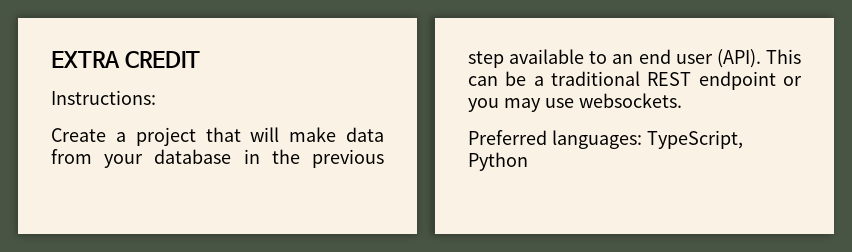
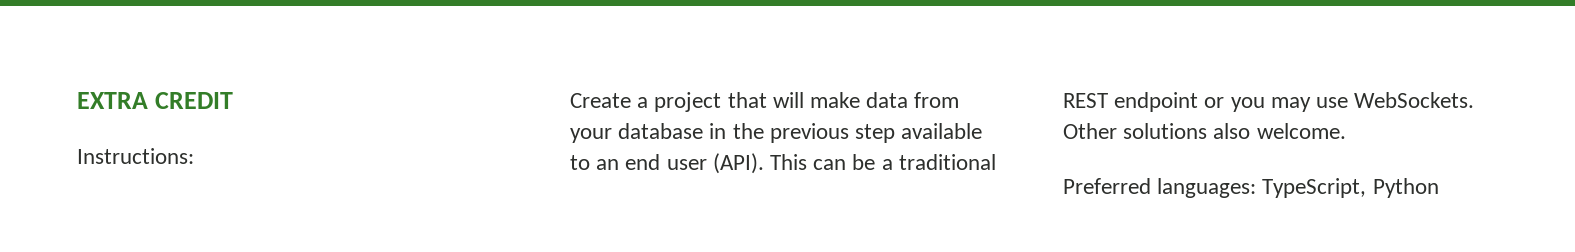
- This can be a traditional REST endpoint or you may use websockets.
+ This can be a traditional REST endpoint or you may use WebSockets. Other solutions also welcome.

